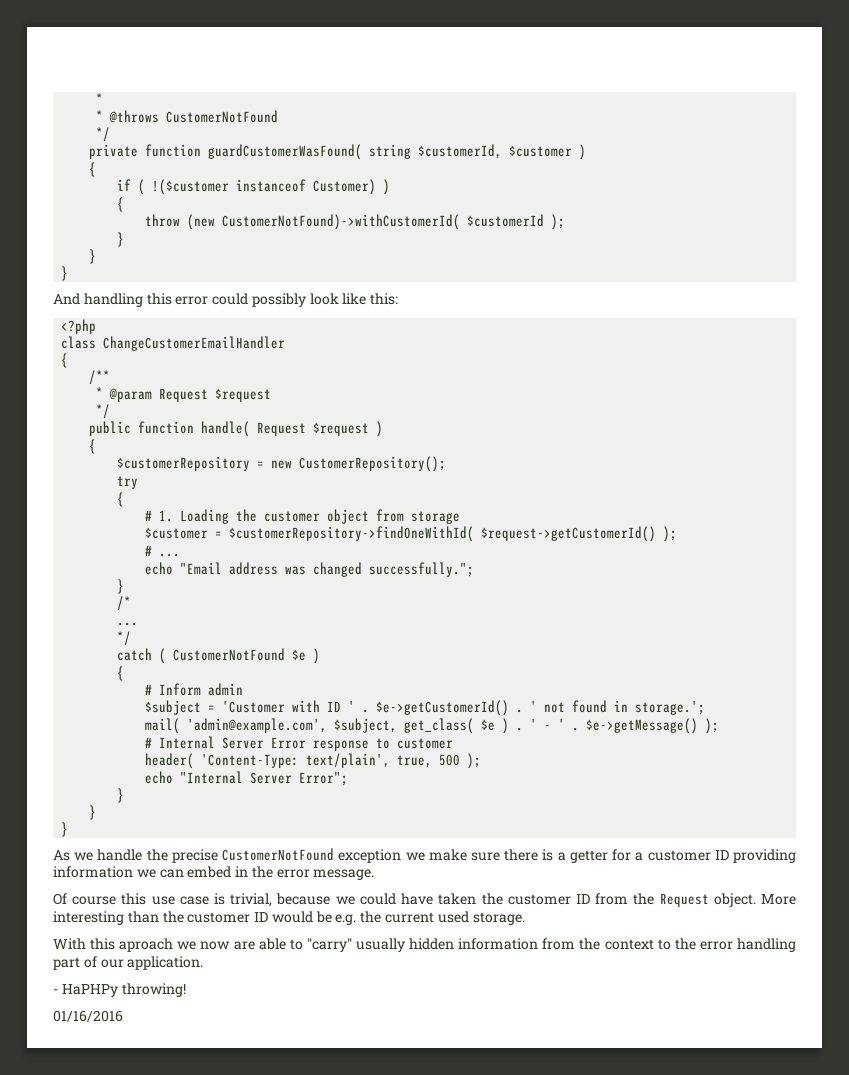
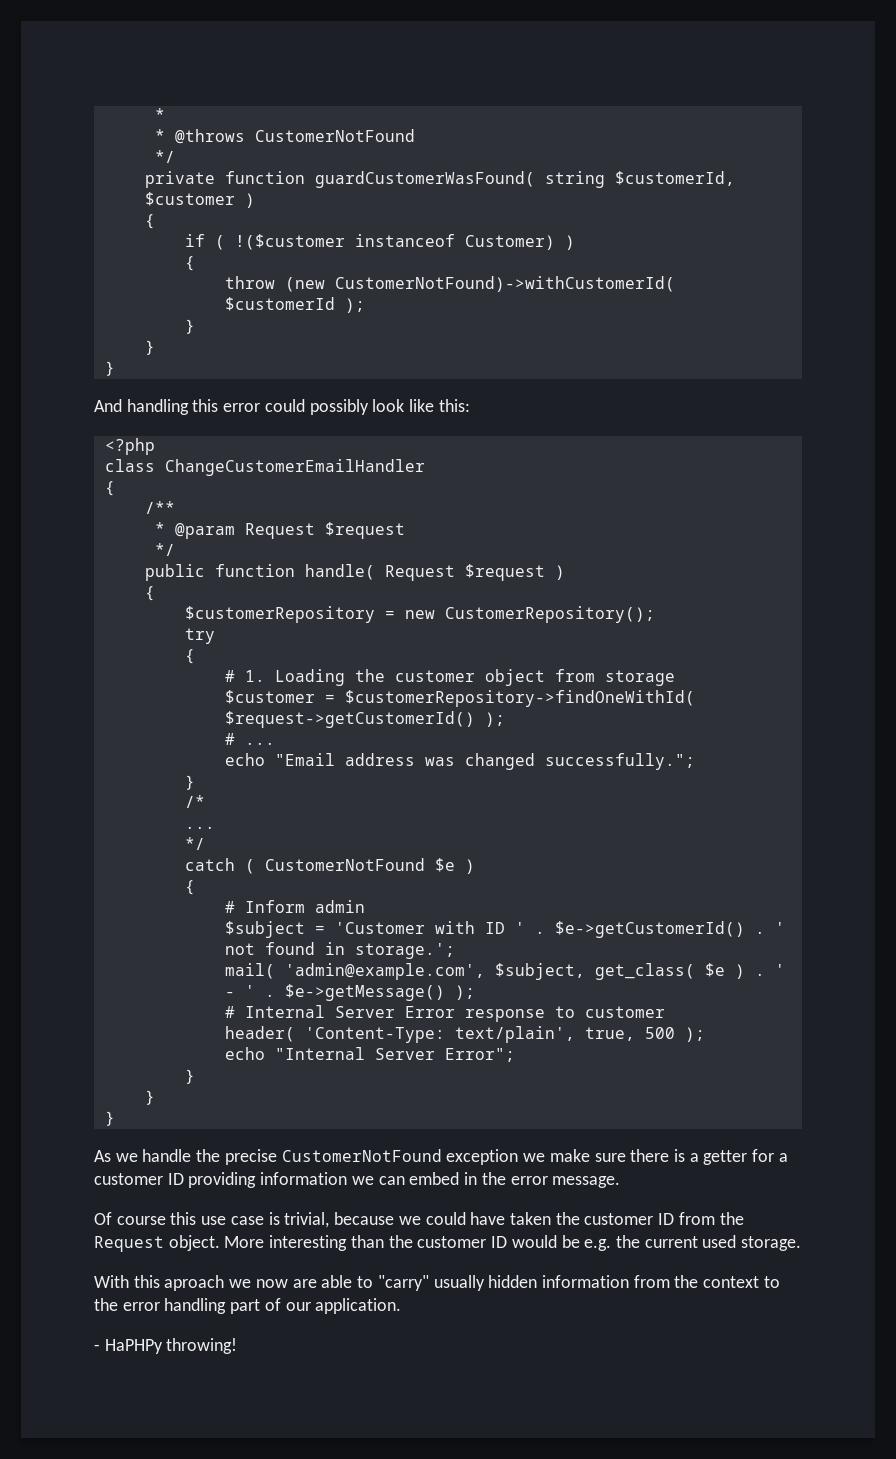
- 01/16/2016

